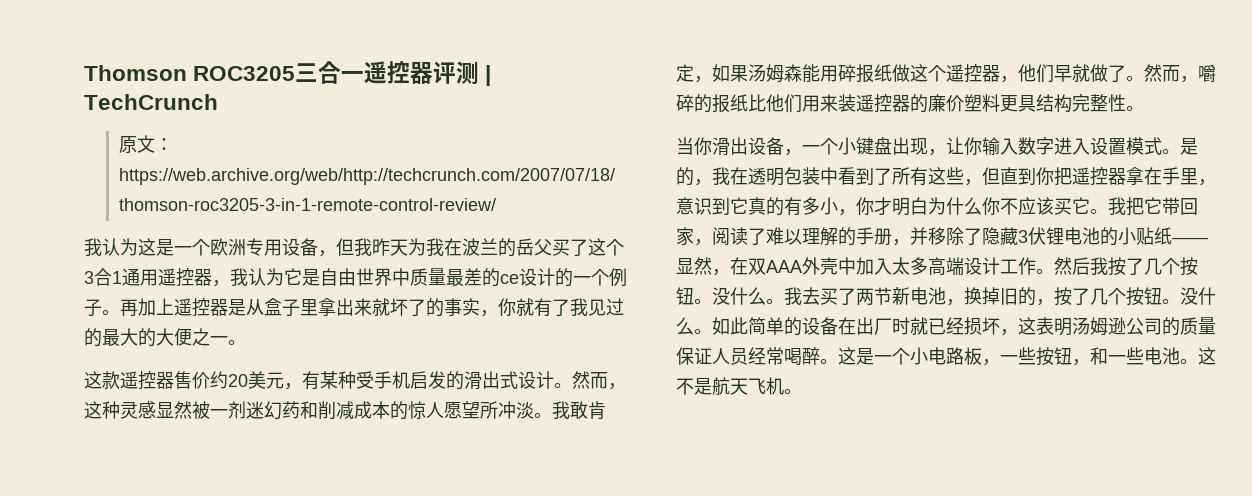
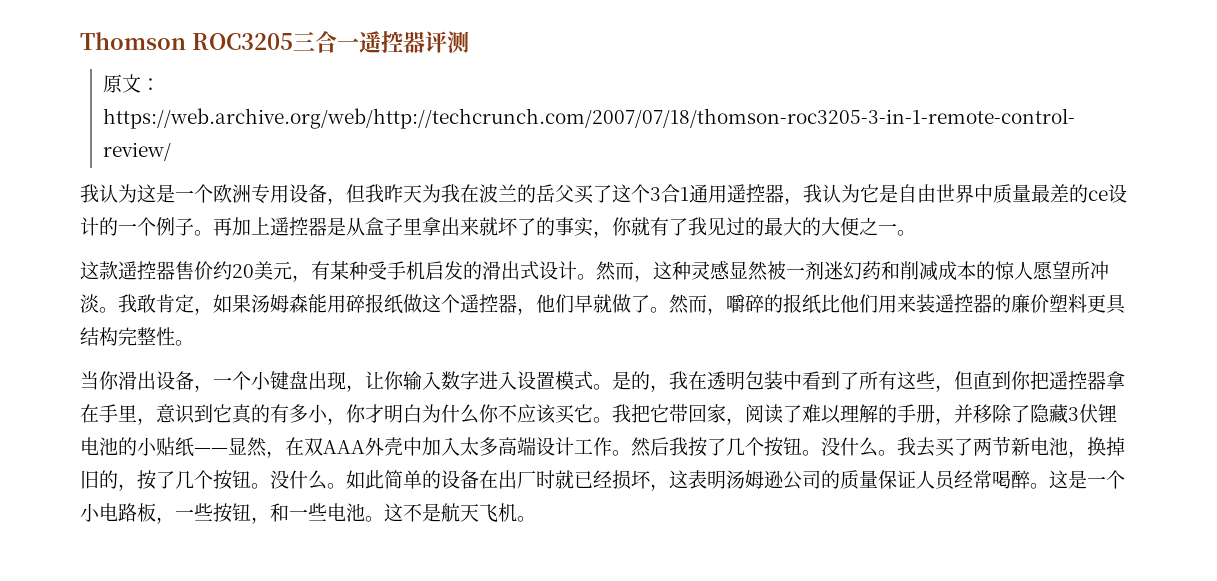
- Thomson ROC3205三合一遥控器评测 | TechCrunch
+ Thomson ROC3205三合一遥控器评测

